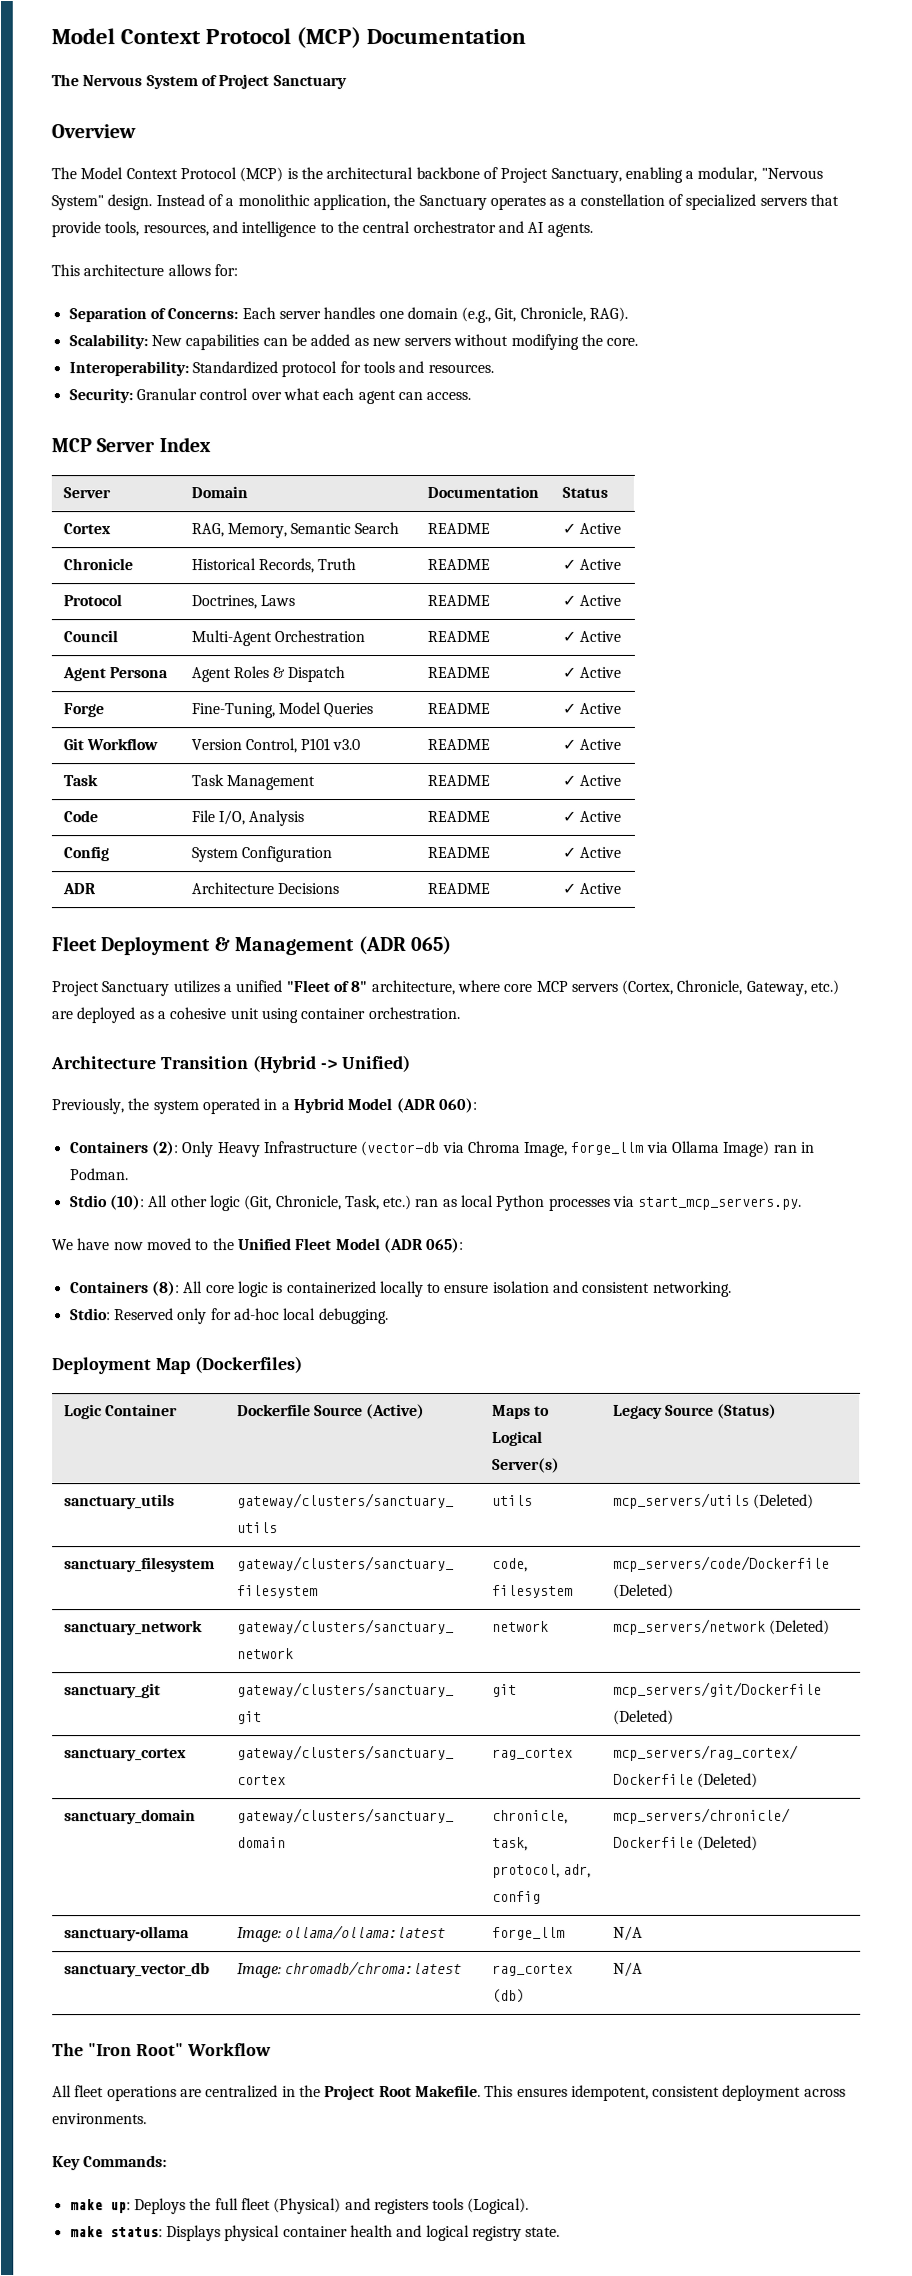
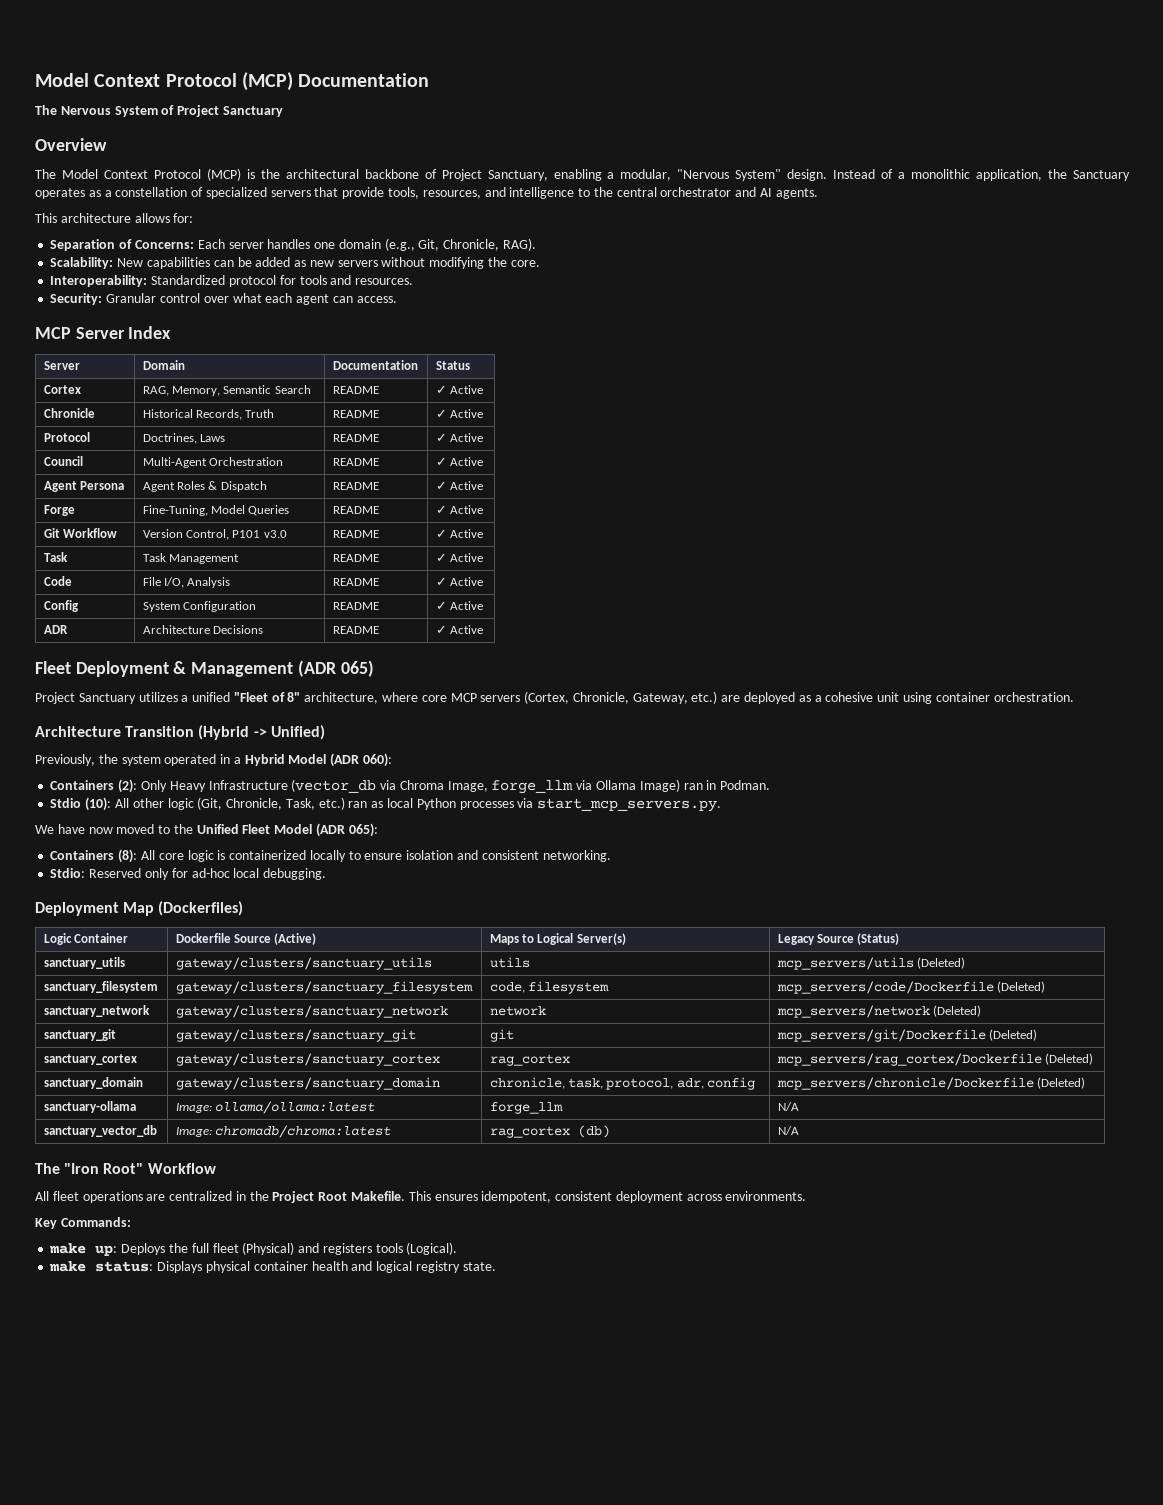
- Containers (2): Only Heavy Infrastructure (vector-db via Chroma Image, forge_llm via Ollama Image) ran in Podman.
+ Containers (2): Only Heavy Infrastructure (vector_db via Chroma Image, forge_llm via Ollama Image) ran in Podman.

